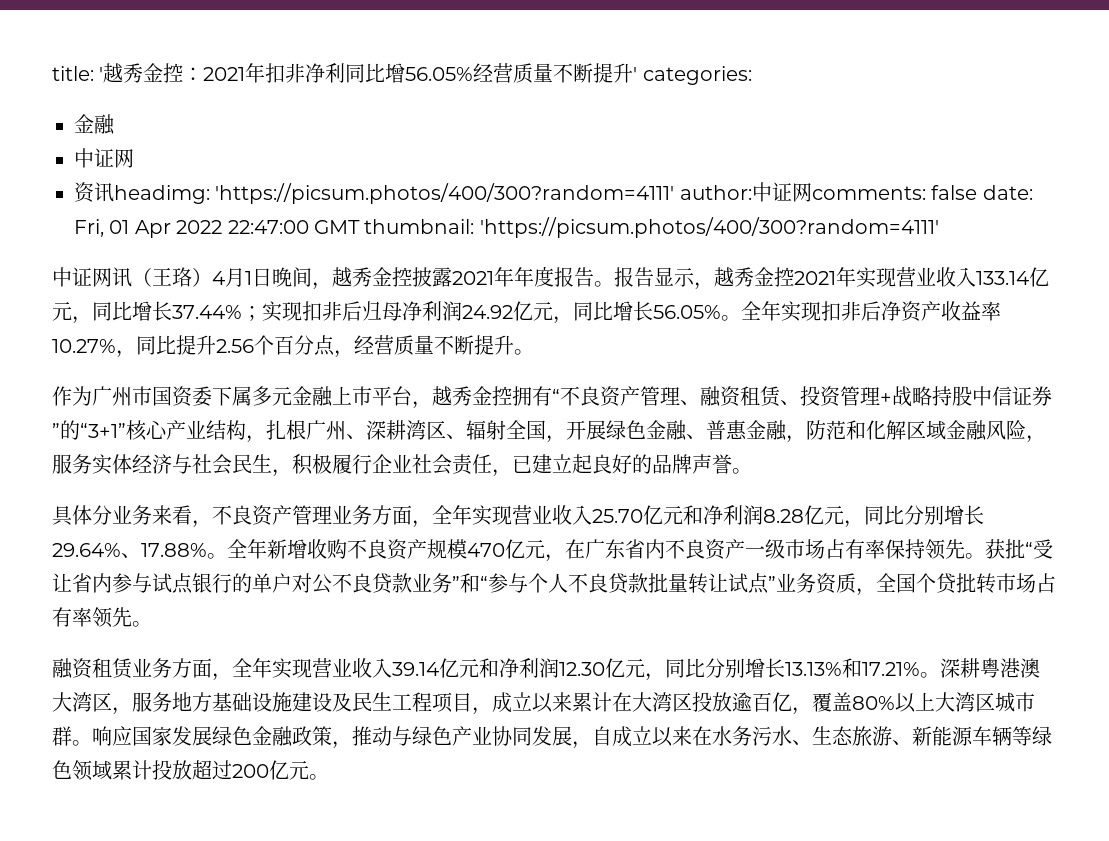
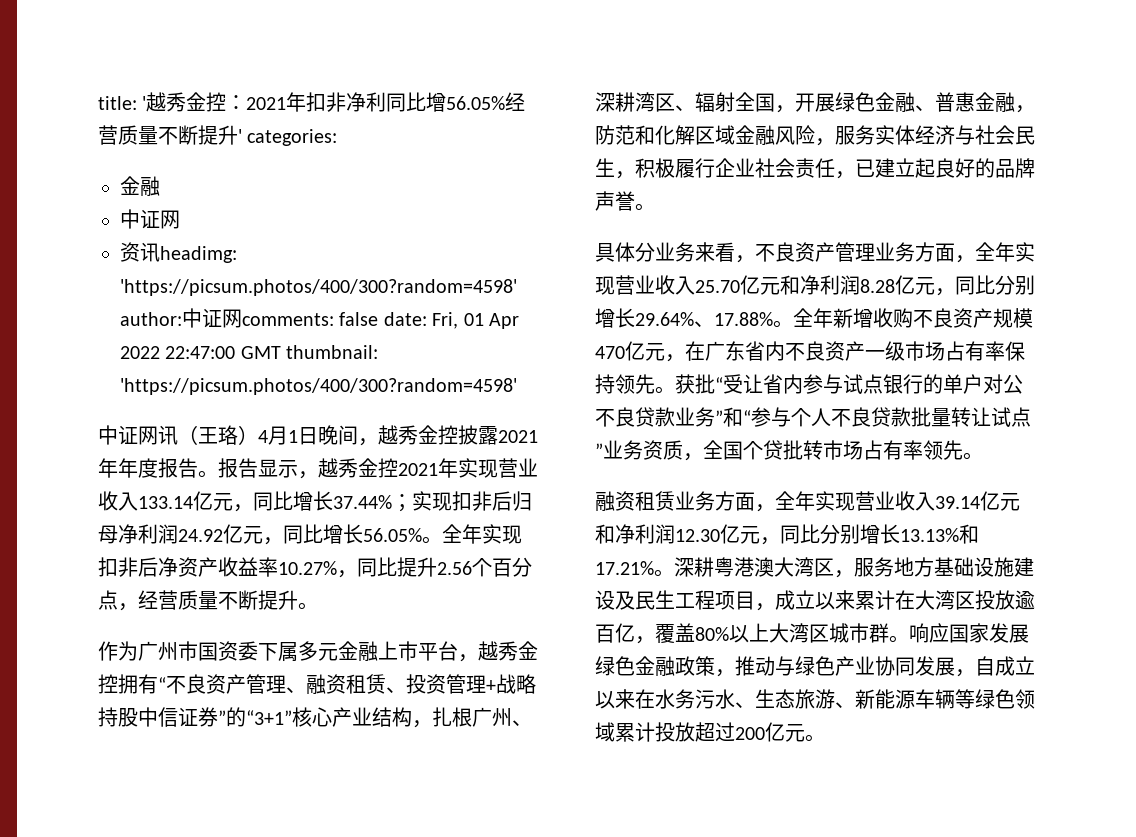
- 资讯headimg: 'https://picsum.photos/400/300?random=4111' author:中证网comments: false date: Fri, 01 Apr 2022 22:47:00 GMT thumbnail: 'https://picsum.photos/400/300?random=4111'
+ 资讯headimg: 'https://picsum.photos/400/300?random=4598' author:中证网comments: false date: Fri, 01 Apr 2022 22:47:00 GMT thumbnail: 'https://picsum.photos/400/300?random=4598'

